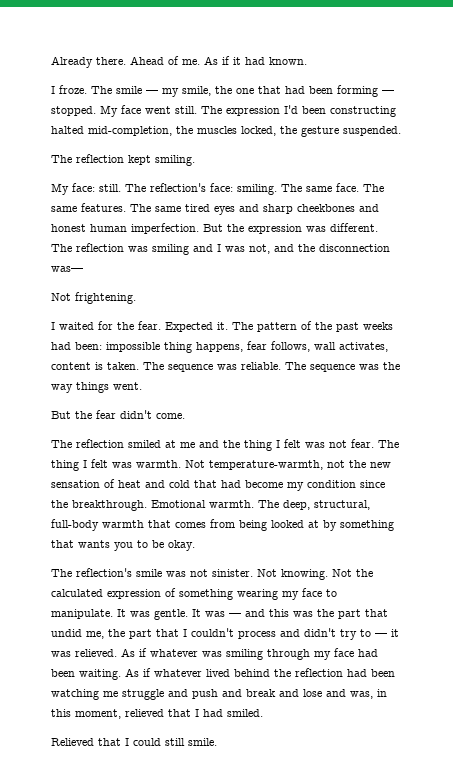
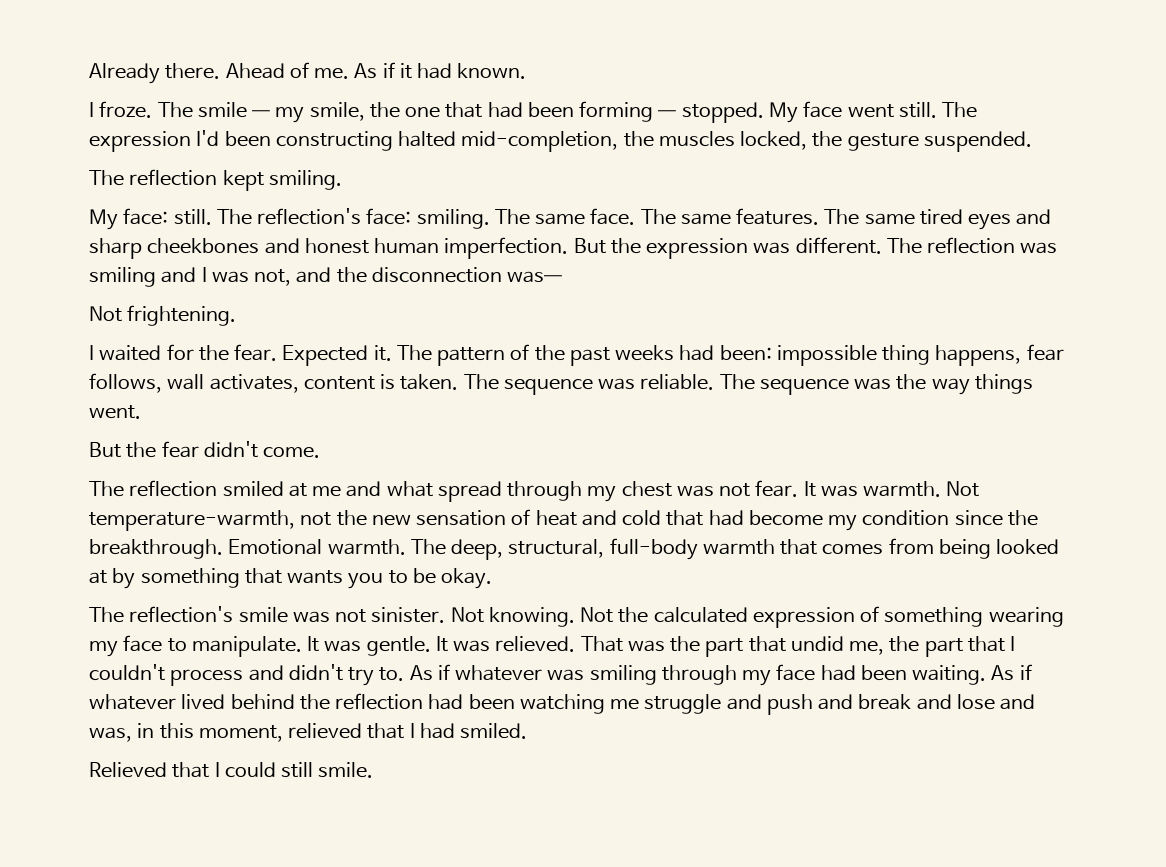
- The reflection smiled at me and the thing I felt was not fear. The thing I felt was warmth.
+ The reflection smiled at me and what spread through my chest was not fear. It was warmth.
- It was — and this was the part that undid me, the part that I couldn't process and didn't try to — it was relieved.
+ It was relieved. That was the part that undid me, the part that I couldn't process and didn't try to.

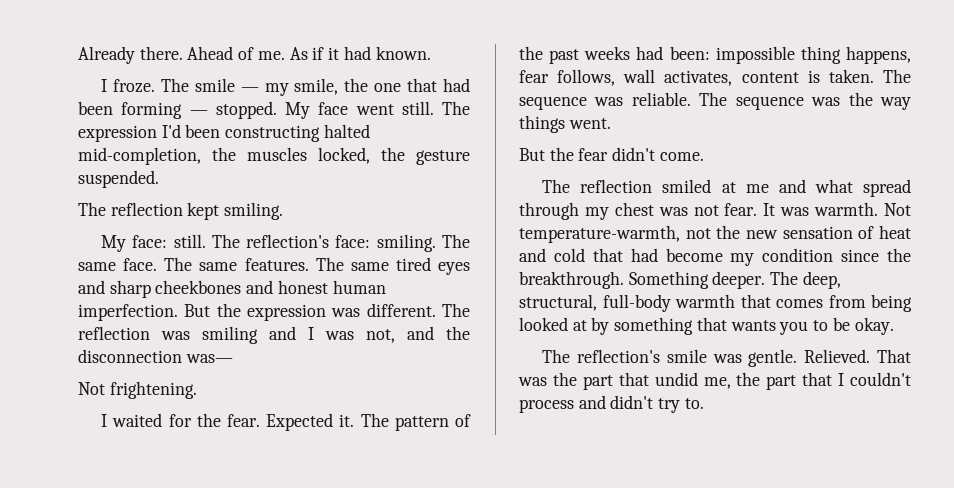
- Emotional warmth.
+ Something deeper.
- The reflection's smile was not sinister. Not knowing. Not the calculated expression of something wearing my face to manipulate. It was gentle. It was relieved.
+ The reflection's smile was gentle. Relieved.
- As if whatever was smiling through my face had been waiting. As if whatever lived behind the reflection had been watching me struggle and push and break and lose and was, in this moment, relieved that I had smiled.
- Relieved that I could still smile.

